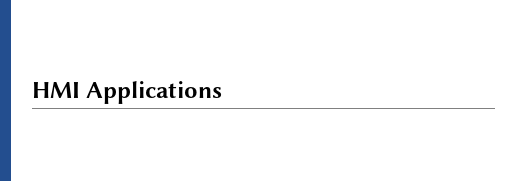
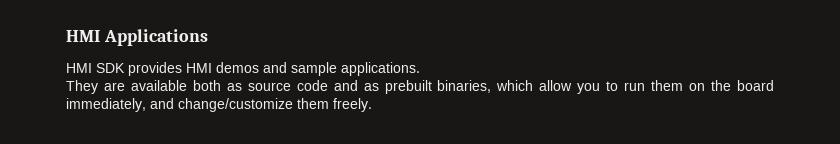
+ HMI SDK provides HMI demos and sample applications.
+ They are available both as source code and as prebuilt binaries, which allow you to run them on the board immediately, and change/customize them freely.

